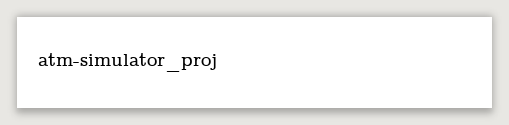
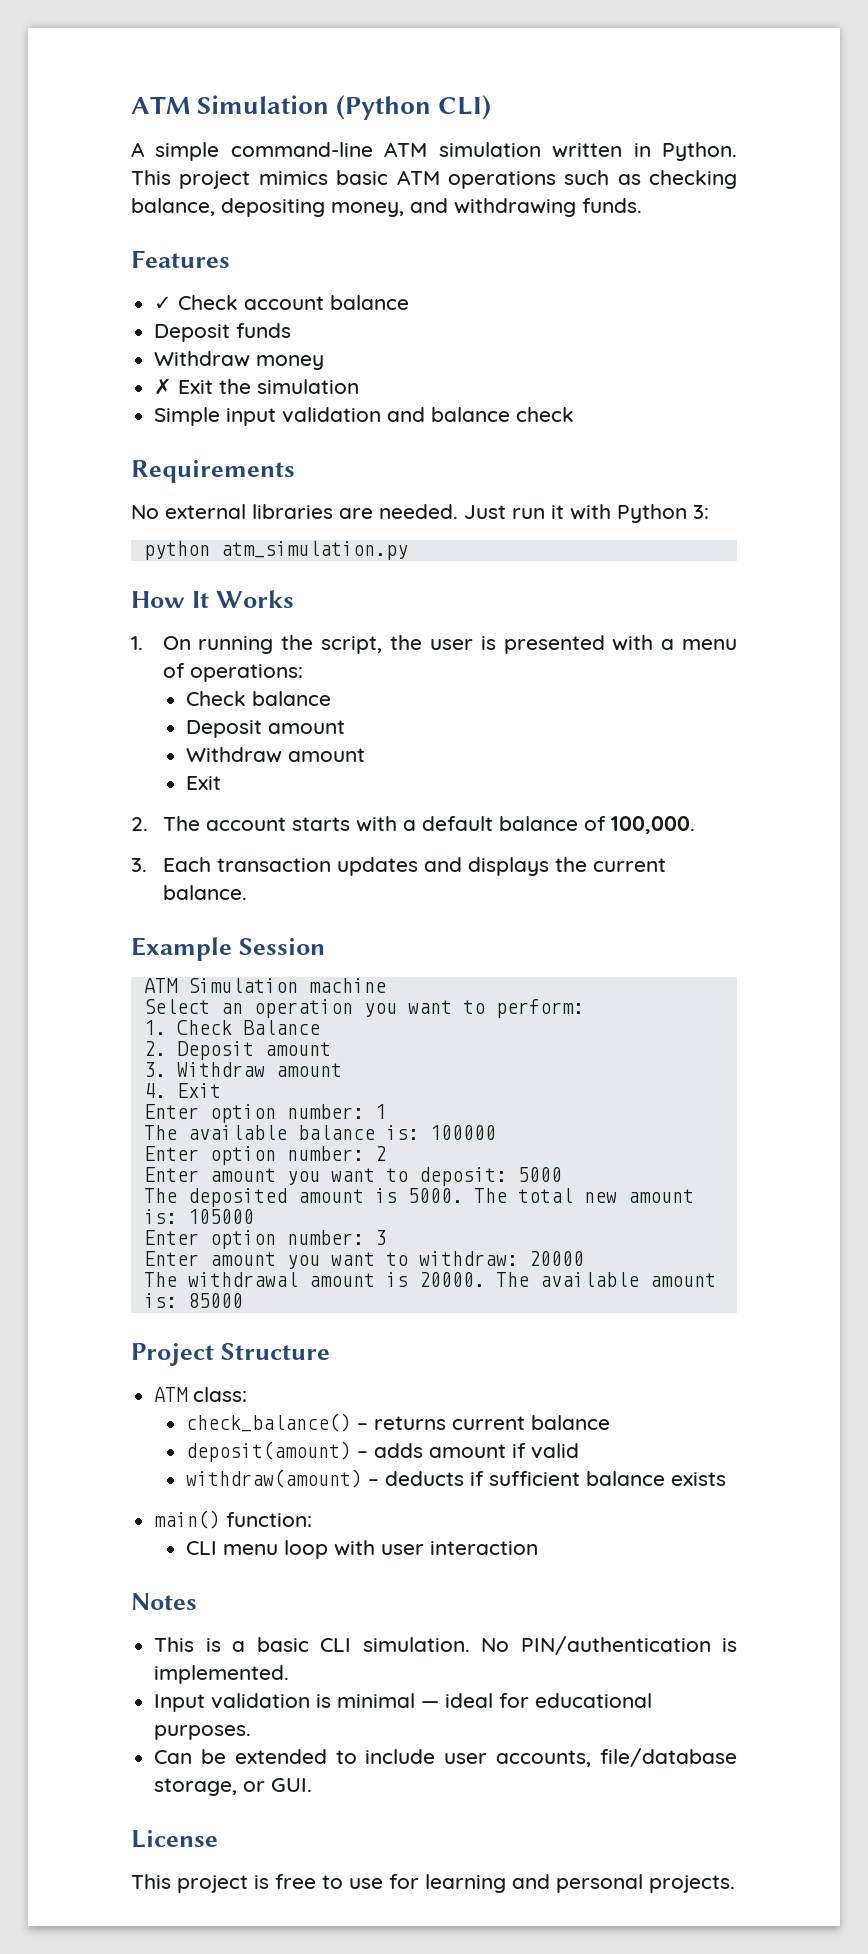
- atm-simulator_proj
+ ATM Simulation (Python CLI)
+ A simple command-line ATM simulation written in Python. This project mimics basic ATM operations such as checking balance, depositing money, and withdrawing funds.
+ Features
+ ✓ Check account balance
+ Deposit funds
+ Withdraw money
+ ✗ Exit the simulation
+ Simple input validation and balance check
+ Requirements
+ No external libraries are needed. Just run it with Python 3:
+ python atm_simulation.py
+ How It Works
+ 1. On running the script, the user is presented with a menu of operations:
+ Check balance
+ Deposit amount
+ Withdraw amount
+ Exit
+ 2. The account starts with a default balance of 100,000.
+ 3. Each transaction updates and displays the current balance.
+ Example Session
+ ATM Simulation machine
+ Select an operation you want to perform:
+ 1. Check Balance
+ 2. Deposit amount
+ 3. Withdraw amount
+ 4. Exit
+ Enter option number: 1
+ The available balance is: 100000
+ Enter option number: 2
+ Enter amount you want to deposit: 5000
+ The deposited amount is 5000. The total new amount is: 105000
+ Enter option number: 3
+ Enter amount you want to withdraw: 20000
+ The withdrawal amount is 20000. The available amount is: 85000
+ Project Structure
+ ATM class:
+ check_balance() – returns current balance
+ deposit(amount) – adds amount if valid
+ withdraw(amount) – deducts if sufficient balance exists
+ main() function:
+ CLI menu loop with user interaction
+ Notes
+ This is a basic CLI simulation. No PIN/authentication is implemented.
+ Input validation is minimal — ideal for educational purposes.
+ Can be extended to include user accounts, file/database storage, or GUI.
+ License
+ This project is free to use for learning and personal projects.

